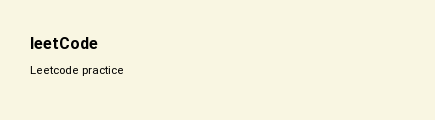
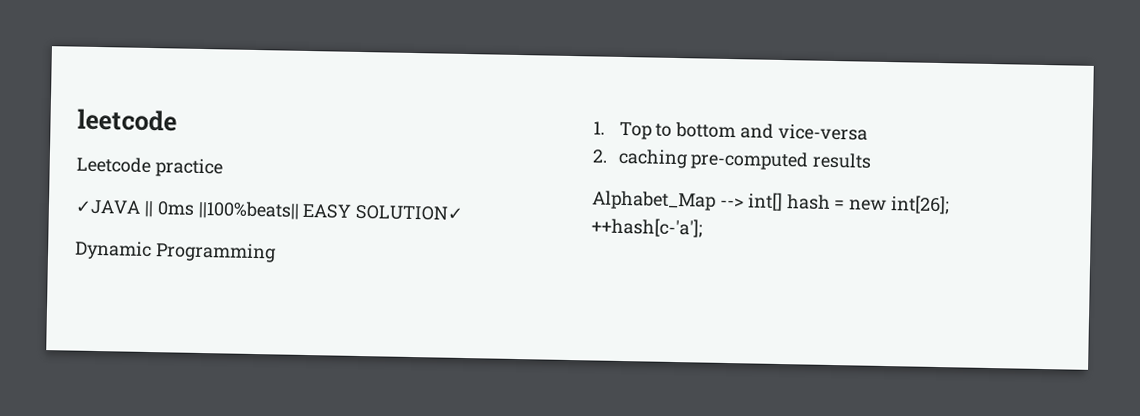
- leetCode
+ leetcode
+ ✓JAVA || 0ms ||100%beats|| EASY SOLUTION✓
+ Dynamic Programming
+ 1. Top to bottom and vice-versa
+ 2. caching pre-computed results
+ Alphabet_Map --> int[] hash = new int[26]; ++hash[c-'a'];

